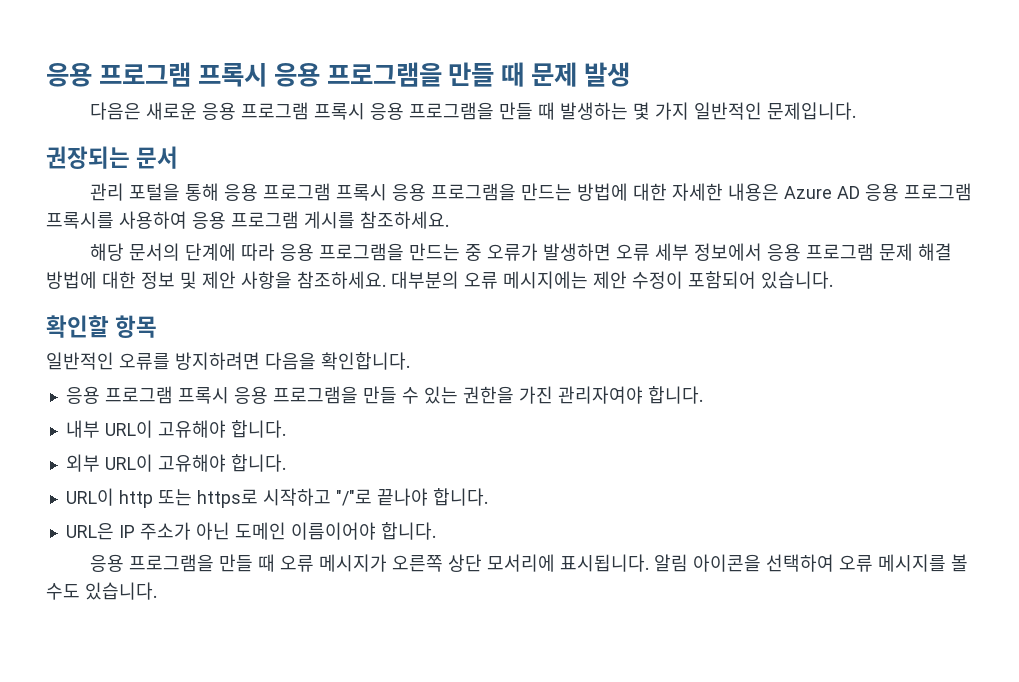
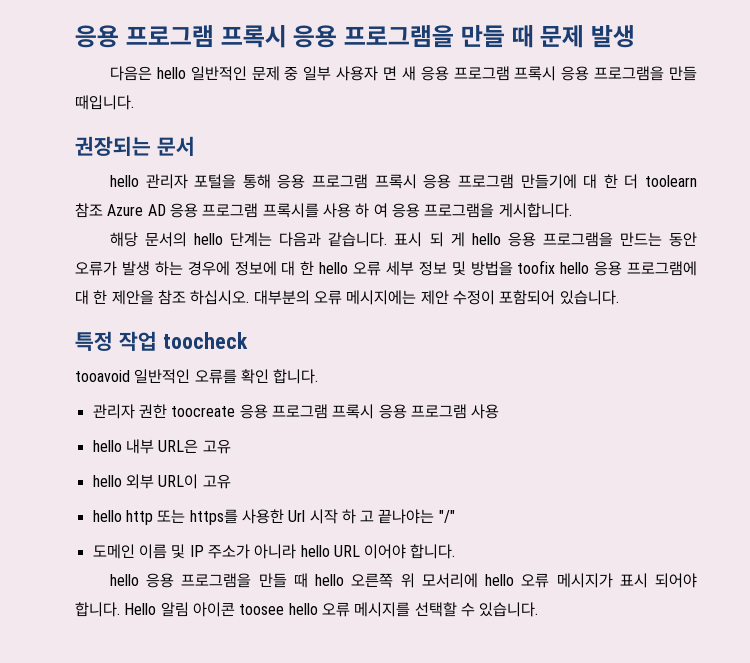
- 다음은 새로운 응용 프로그램 프록시 응용 프로그램을 만들 때 발생하는 몇 가지 일반적인 문제입니다.
+ 다음은 hello 일반적인 문제 중 일부 사용자 면 새 응용 프로그램 프록시 응용 프로그램을 만들 때입니다.
- 관리 포털을 통해 응용 프로그램 프록시 응용 프로그램을 만드는 방법에 대한 자세한 내용은 Azure AD 응용 프로그램 프록시를 사용하여 응용 프로그램 게시를 참조하세요.
- 해당 문서의 단계에 따라 응용 프로그램을 만드는 중 오류가 발생하면 오류 세부 정보에서 응용 프로그램 문제 해결 방법에 대한 정보 및 제안 사항을 참조하세요.
+ hello 관리자 포털을 통해 응용 프로그램 프록시 응용 프로그램 만들기에 대 한 더 toolearn 참조 Azure AD 응용 프로그램 프록시를 사용 하 여 응용 프로그램을 게시합니다.
+ 해당 문서의 hello 단계는 다음과 같습니다. 표시 되 게 hello 응용 프로그램을 만드는 동안 오류가 발생 하는 경우에 정보에 대 한 hello 오류 세부 정보 및 방법을 toofix hello 응용 프로그램에 대 한 제안을 참조 하십시오.
- 확인할 항목
- 일반적인 오류를 방지하려면 다음을 확인합니다.
- 응용 프로그램 프록시 응용 프로그램을 만들 수 있는 권한을 가진 관리자여야 합니다.
- 내부 URL이 고유해야 합니다.
- 외부 URL이 고유해야 합니다.
- URL이 http 또는 https로 시작하고 "/"로 끝나야 합니다.
- URL은 IP 주소가 아닌 도메인 이름이어야 합니다.
- 응용 프로그램을 만들 때 오류 메시지가 오른쪽 상단 모서리에 표시됩니다. 알림 아이콘을 선택하여 오류 메시지를 볼 수도 있습니다.
+ 특정 작업 toocheck
+ tooavoid 일반적인 오류를 확인 합니다.
+ 관리자 권한 toocreate 응용 프로그램 프록시 응용 프로그램 사용
+ hello 내부 URL은 고유
+ hello 외부 URL이 고유
+ hello http 또는 https를 사용한 Url 시작 하 고 끝나야는 "/"
+ 도메인 이름 및 IP 주소가 아니라 hello URL 이어야 합니다.
+ hello 응용 프로그램을 만들 때 hello 오른쪽 위 모서리에 hello 오류 메시지가 표시 되어야 합니다. Hello 알림 아이콘 toosee hello 오류 메시지를 선택할 수 있습니다.

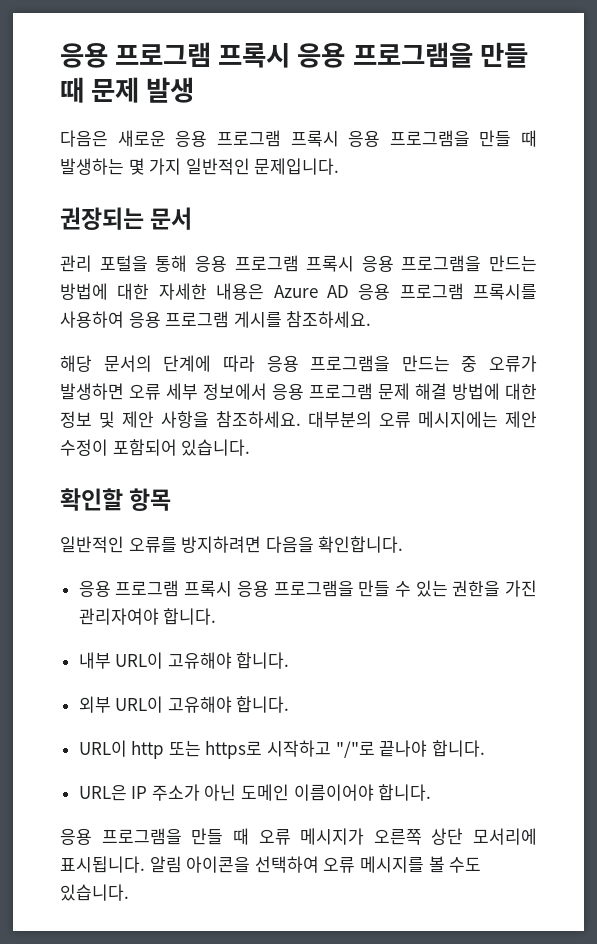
- 다음은 hello 일반적인 문제 중 일부 사용자 면 새 응용 프로그램 프록시 응용 프로그램을 만들 때입니다.
+ 다음은 새로운 응용 프로그램 프록시 응용 프로그램을 만들 때 발생하는 몇 가지 일반적인 문제입니다.
- hello 관리자 포털을 통해 응용 프로그램 프록시 응용 프로그램 만들기에 대 한 더 toolearn 참조 Azure AD 응용 프로그램 프록시를 사용 하 여 응용 프로그램을 게시합니다.
- 해당 문서의 hello 단계는 다음과 같습니다. 표시 되 게 hello 응용 프로그램을 만드는 동안 오류가 발생 하는 경우에 정보에 대 한 hello 오류 세부 정보 및 방법을 toofix hello 응용 프로그램에 대 한 제안을 참조 하십시오.
+ 관리 포털을 통해 응용 프로그램 프록시 응용 프로그램을 만드는 방법에 대한 자세한 내용은 Azure AD 응용 프로그램 프록시를 사용하여 응용 프로그램 게시를 참조하세요.
+ 해당 문서의 단계에 따라 응용 프로그램을 만드는 중 오류가 발생하면 오류 세부 정보에서 응용 프로그램 문제 해결 방법에 대한 정보 및 제안 사항을 참조하세요.
- 특정 작업 toocheck
- tooavoid 일반적인 오류를 확인 합니다.
- 관리자 권한 toocreate 응용 프로그램 프록시 응용 프로그램 사용
- hello 내부 URL은 고유
- hello 외부 URL이 고유
- hello http 또는 https를 사용한 Url 시작 하 고 끝나야는 "/"
- 도메인 이름 및 IP 주소가 아니라 hello URL 이어야 합니다.
- hello 응용 프로그램을 만들 때 hello 오른쪽 위 모서리에 hello 오류 메시지가 표시 되어야 합니다. Hello 알림 아이콘 toosee hello 오류 메시지를 선택할 수 있습니다.
+ 확인할 항목
+ 일반적인 오류를 방지하려면 다음을 확인합니다.
+ 응용 프로그램 프록시 응용 프로그램을 만들 수 있는 권한을 가진 관리자여야 합니다.
+ 내부 URL이 고유해야 합니다.
+ 외부 URL이 고유해야 합니다.
+ URL이 http 또는 https로 시작하고 "/"로 끝나야 합니다.
+ URL은 IP 주소가 아닌 도메인 이름이어야 합니다.
+ 응용 프로그램을 만들 때 오류 메시지가 오른쪽 상단 모서리에 표시됩니다. 알림 아이콘을 선택하여 오류 메시지를 볼 수도 있습니다.

